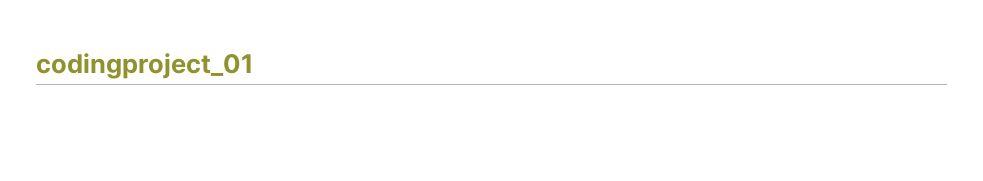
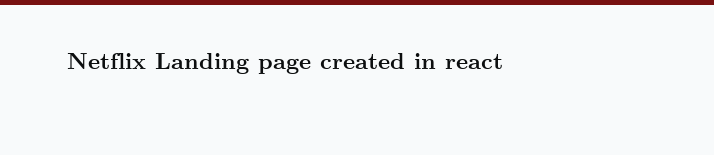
- codingproject_01
+ Netflix Landing page created in react

